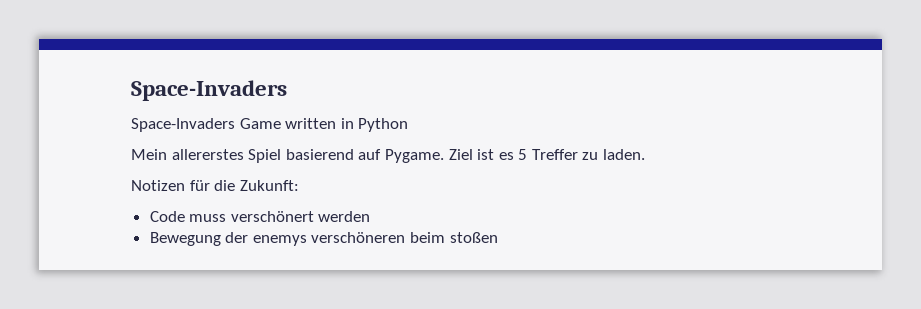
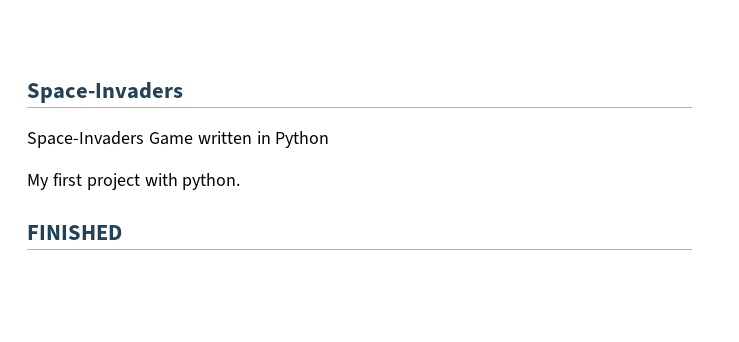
- Mein allererstes Spiel basierend auf Pygame. Ziel ist es 5 Treffer zu laden.
- Notizen für die Zukunft:
- Code muss verschönert werden
- Bewegung der enemys verschöneren beim stoßen
+ My first project with python.
+ FINISHED

